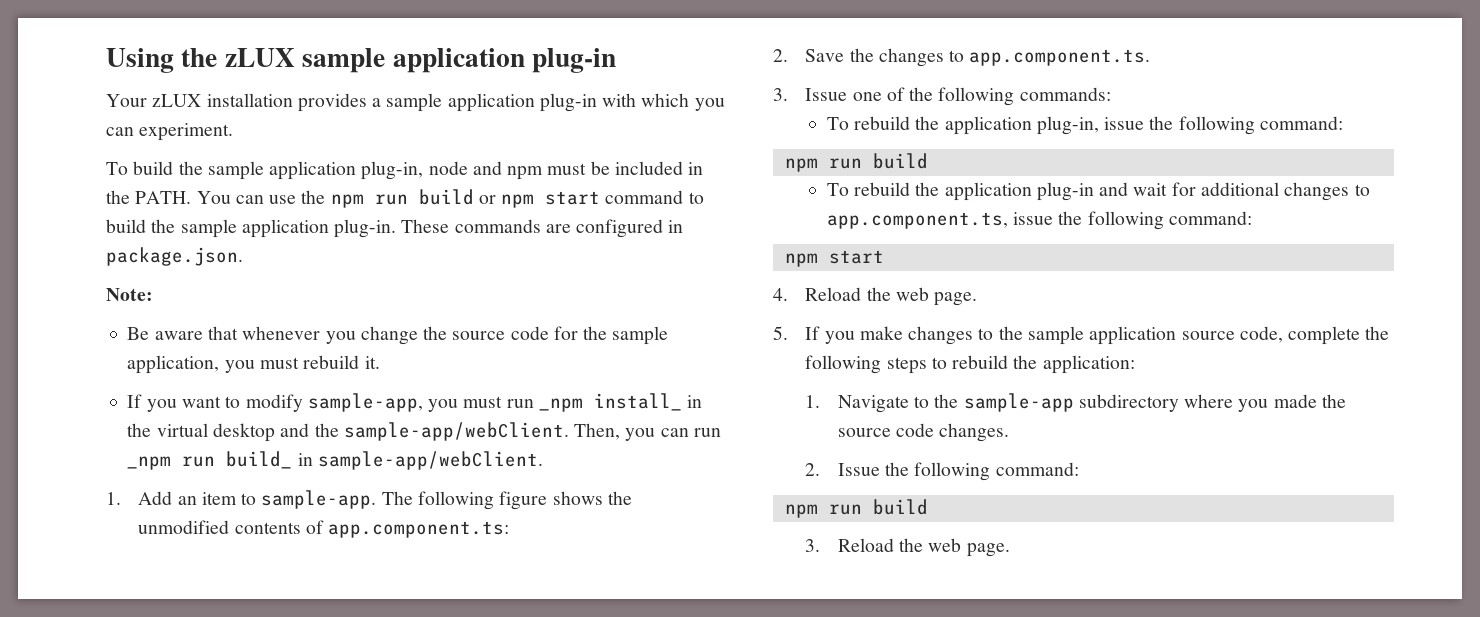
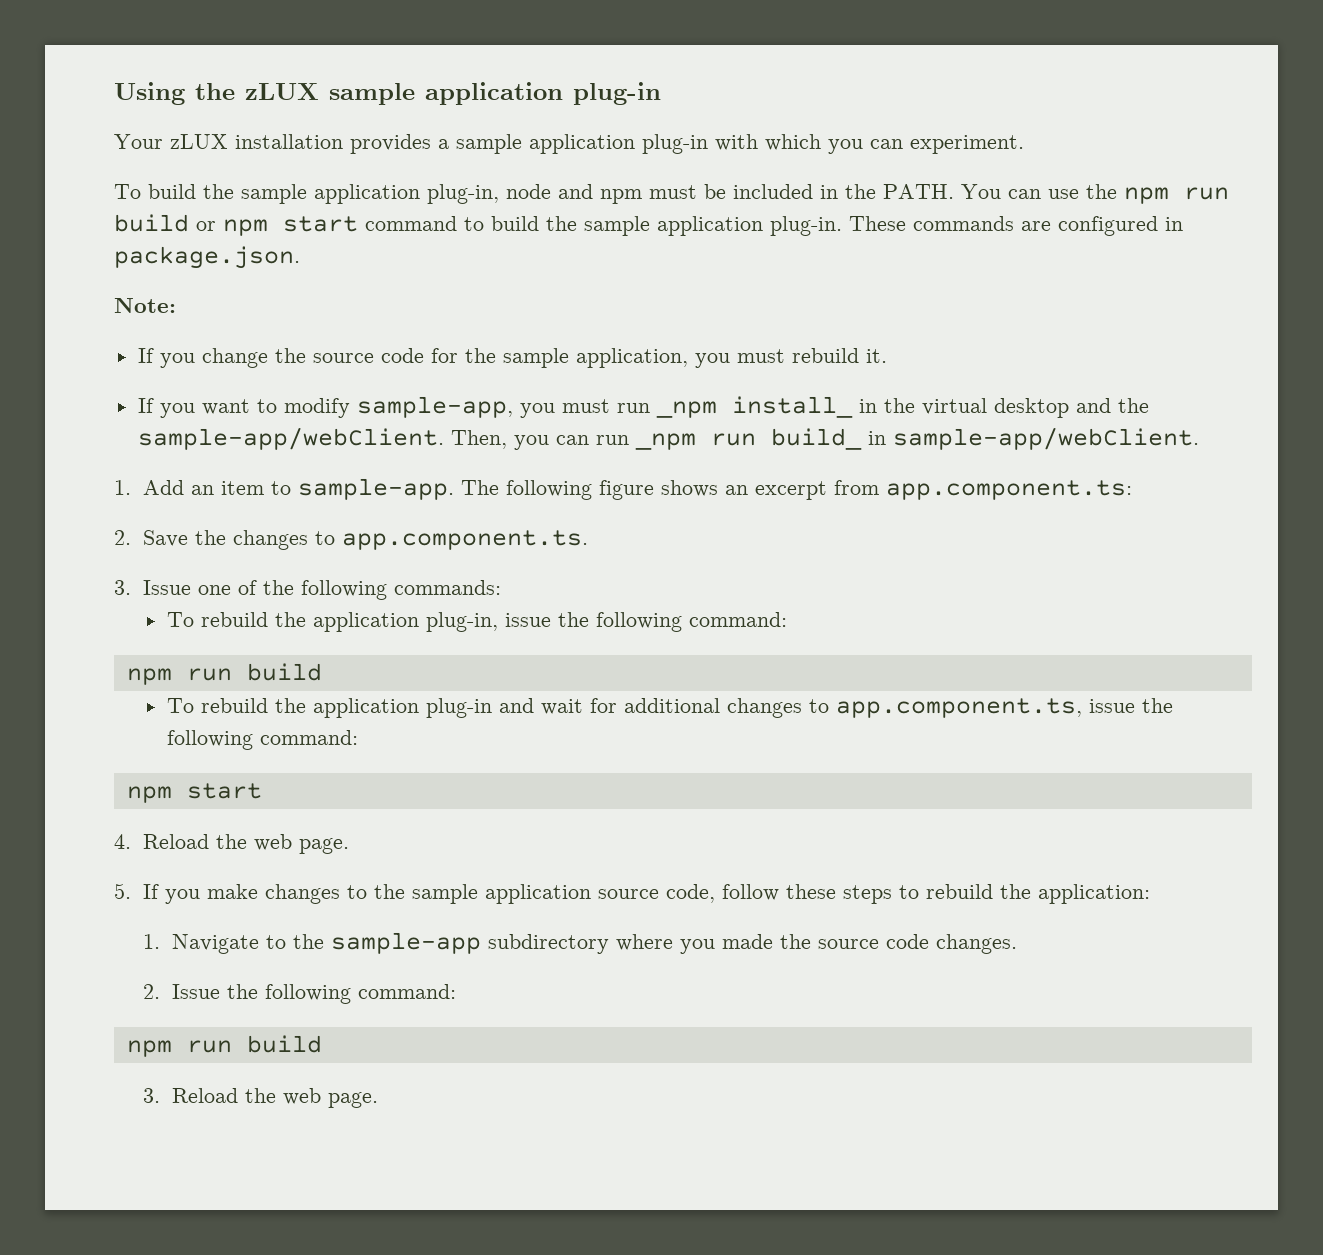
- Be aware that whenever you change the source code for the sample application, you must rebuild it.
+ If you change the source code for the sample application, you must rebuild it.
- The following figure shows the unmodified contents of app.component.ts:
+ The following figure shows an excerpt from app.component.ts:
- 5. If you make changes to the sample application source code, complete the following steps to rebuild the application:
+ 5. If you make changes to the sample application source code, follow these steps to rebuild the application:

